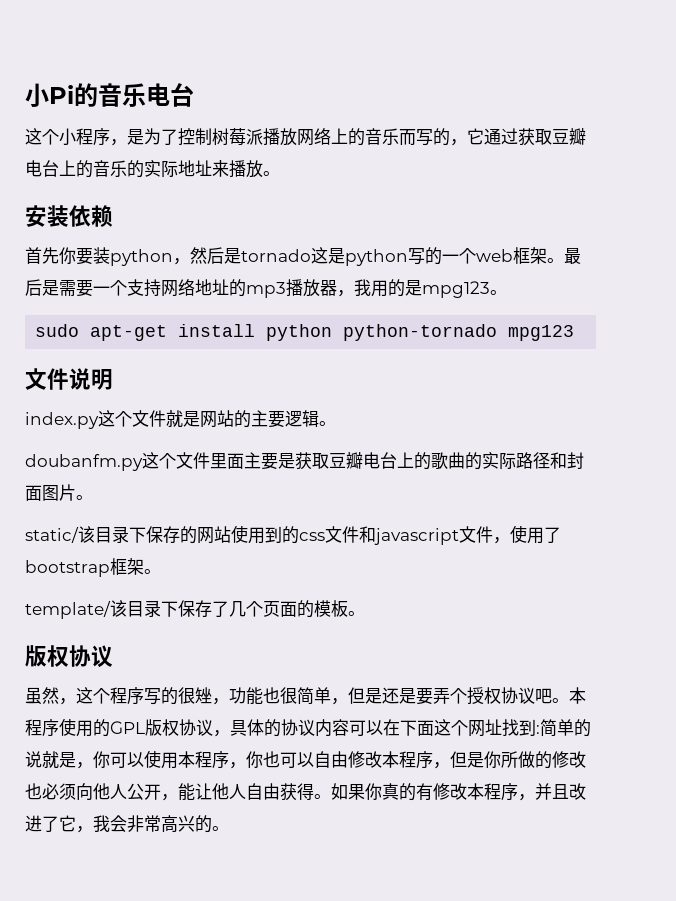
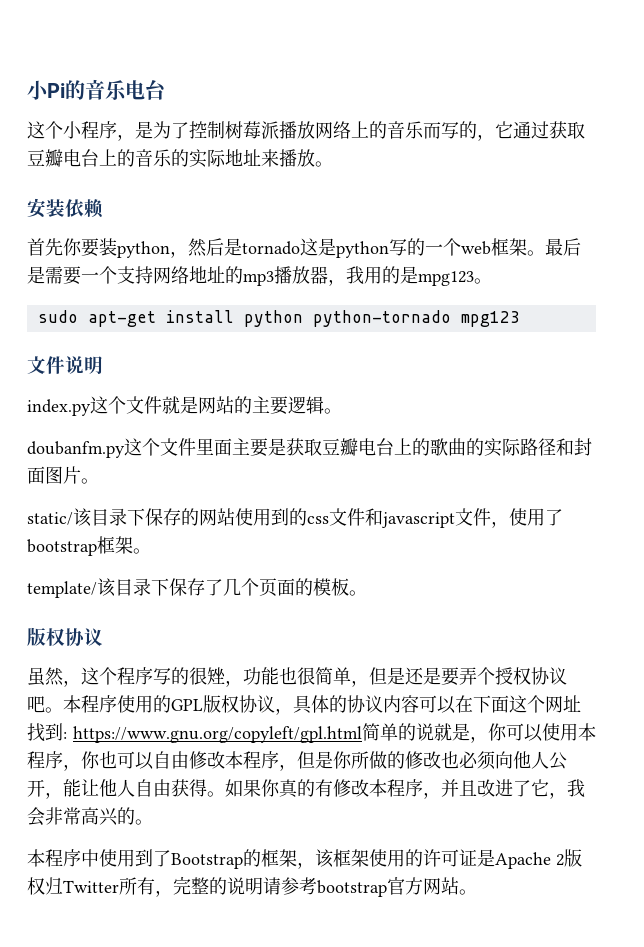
- 本程序使用的GPL版权协议，具体的协议内容可以在下面这个网址找到:简单的说就是，你可以使用本程序，你也可以自由修改本程序，但是你所做的修改也必须向他人公开，能让他人自由获得。
+ 本程序使用的GPL版权协议，具体的协议内容可以在下面这个网址找到: https://www.gnu.org/copyleft/gpl.html简单的说就是，你可以使用本程序，你也可以自由修改本程序，但是你所做的修改也必须向他人公开，能让他人自由获得。
+ 本程序中使用到了Bootstrap的框架，该框架使用的许可证是Apache 2版权归Twitter所有，完整的说明请参考bootstrap官方网站。

